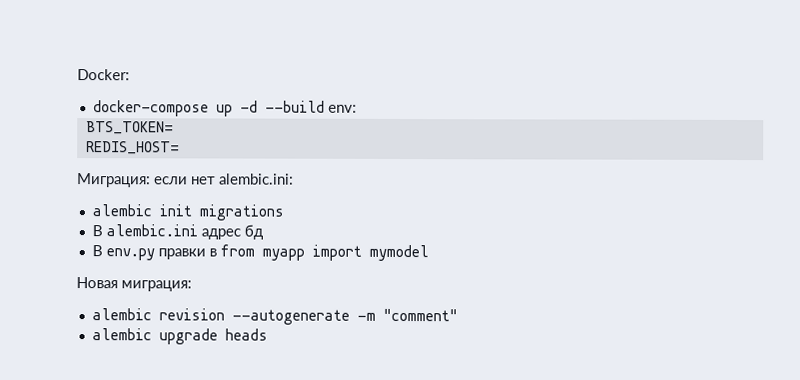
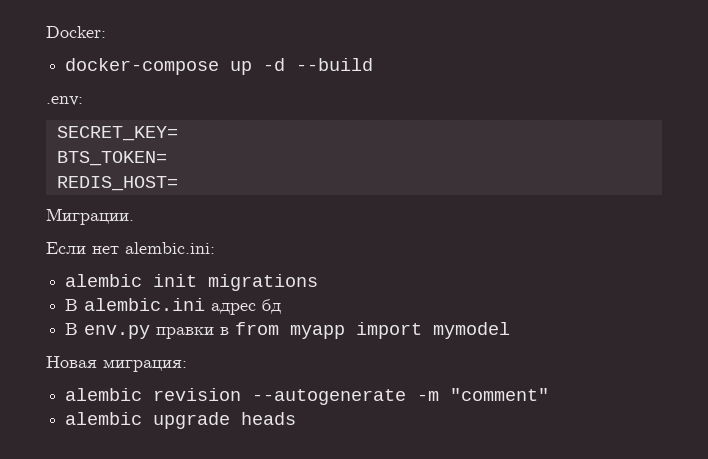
- docker-compose up -d --build env:
+ docker-compose up -d --build
+ .env:
+ SECRET_KEY=
- Миграция: если нет alembic.ini:
+ Миграции.
+ Если нет alembic.ini:

